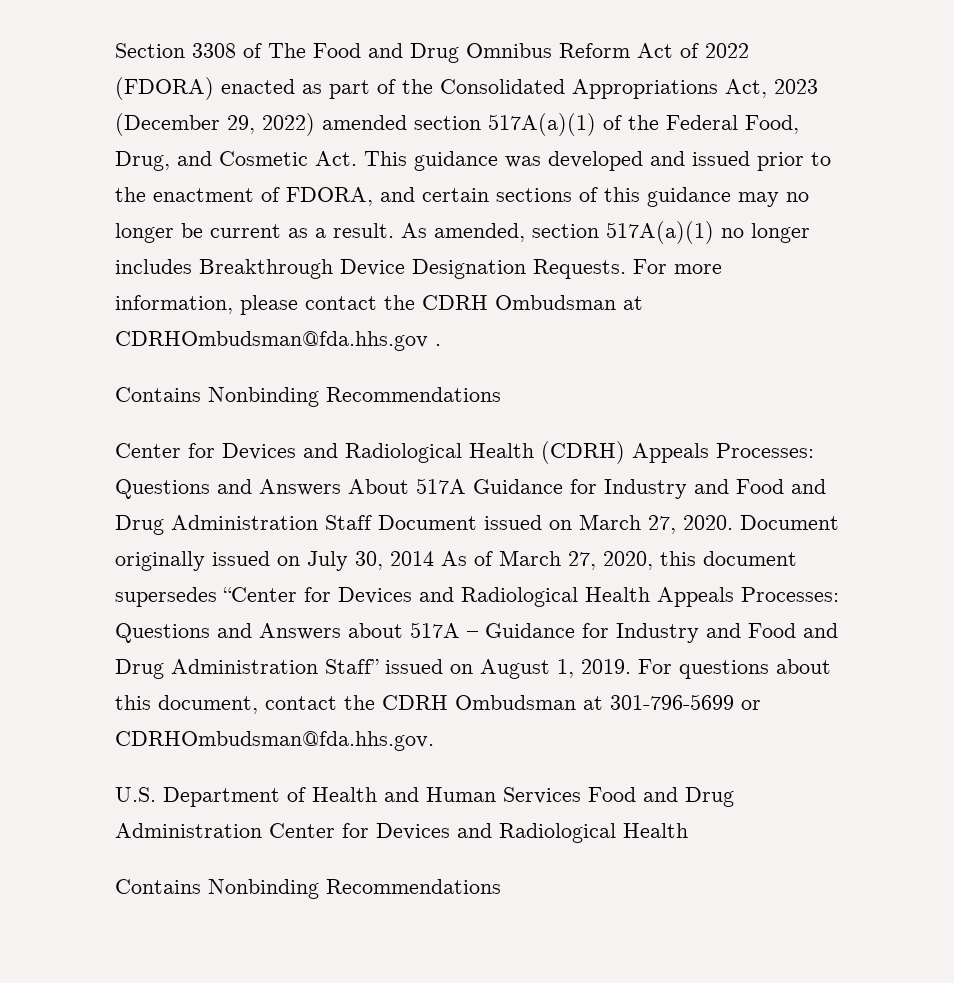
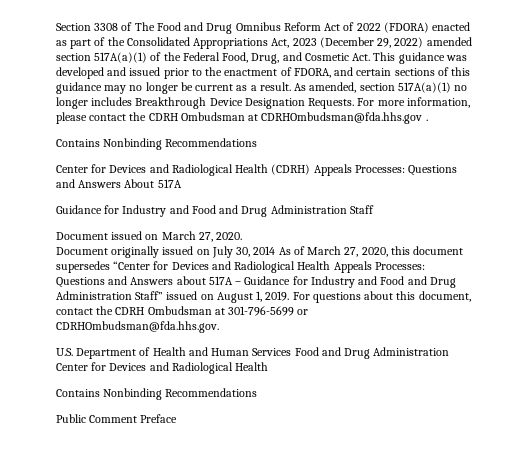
- Questions and Answers About 517A Guidance for Industry and Food and Drug Administration Staff Document issued on March 27, 2020. Document originally issued on July 30, 2014 As of March 27, 2020, this document supersedes “Center for Devices and Radiological Health Appeals Processes:
+ Questions and Answers About 517A
+ Guidance for Industry and Food and Drug Administration Staff
+ Document issued on March 27, 2020.
+ Document originally issued on July 30, 2014 As of March 27, 2020, this document supersedes “Center for Devices and Radiological Health Appeals Processes:
+ Public Comment Preface

